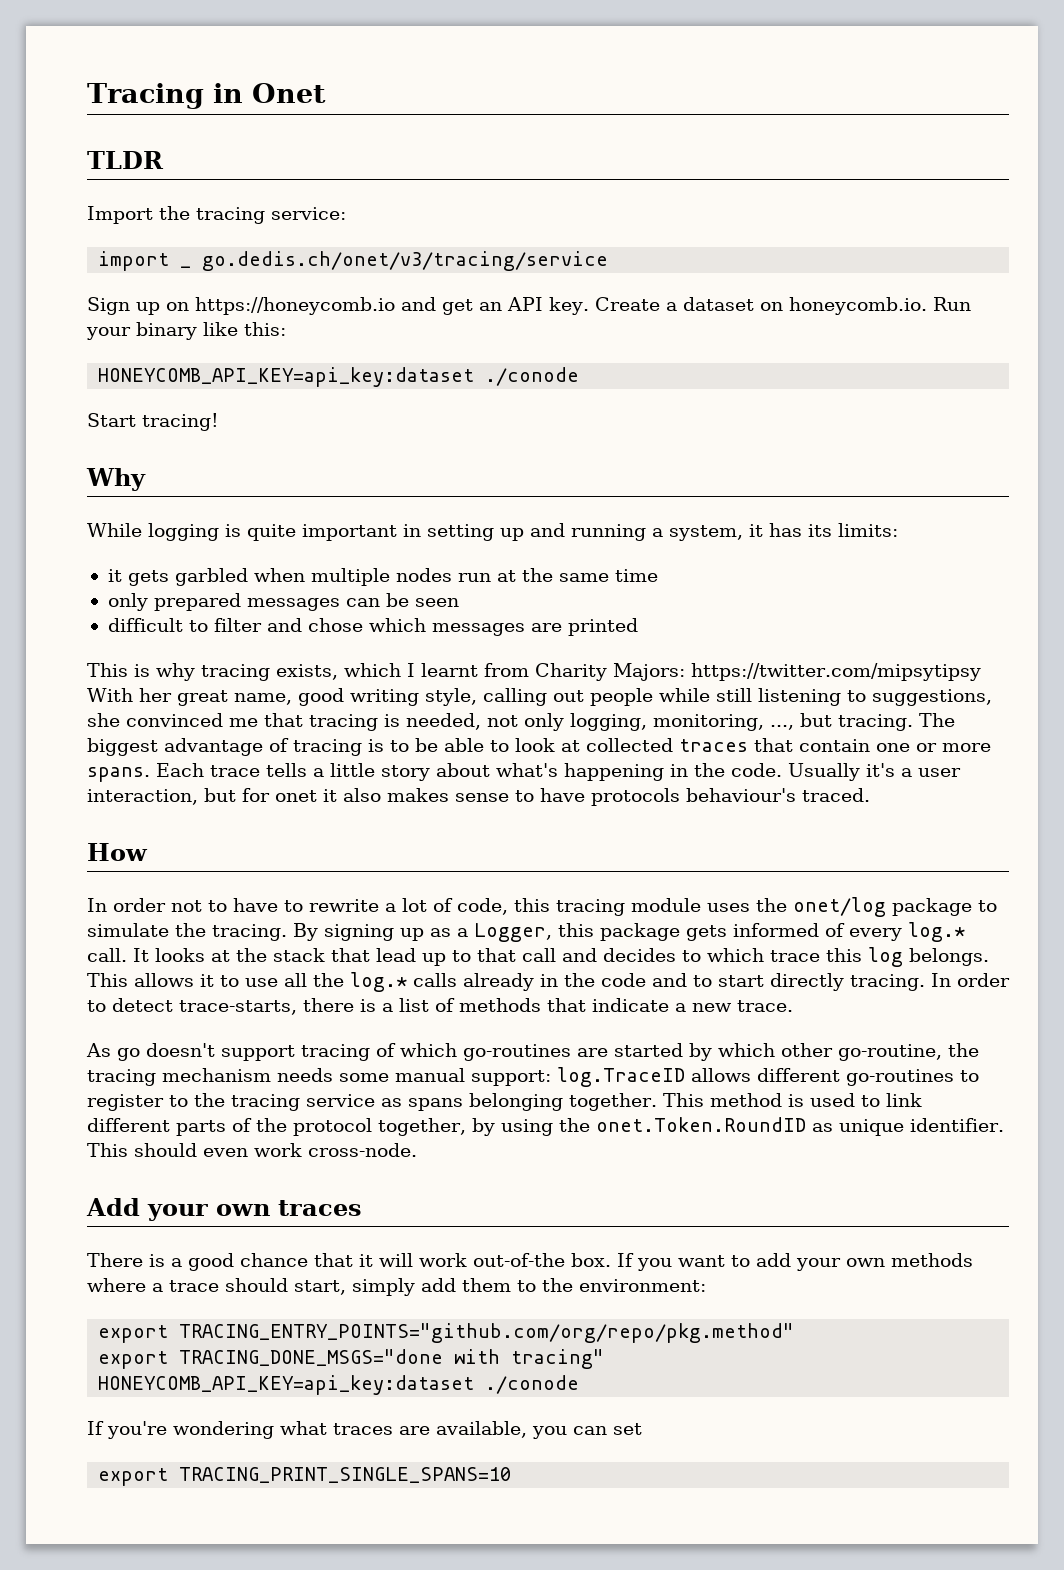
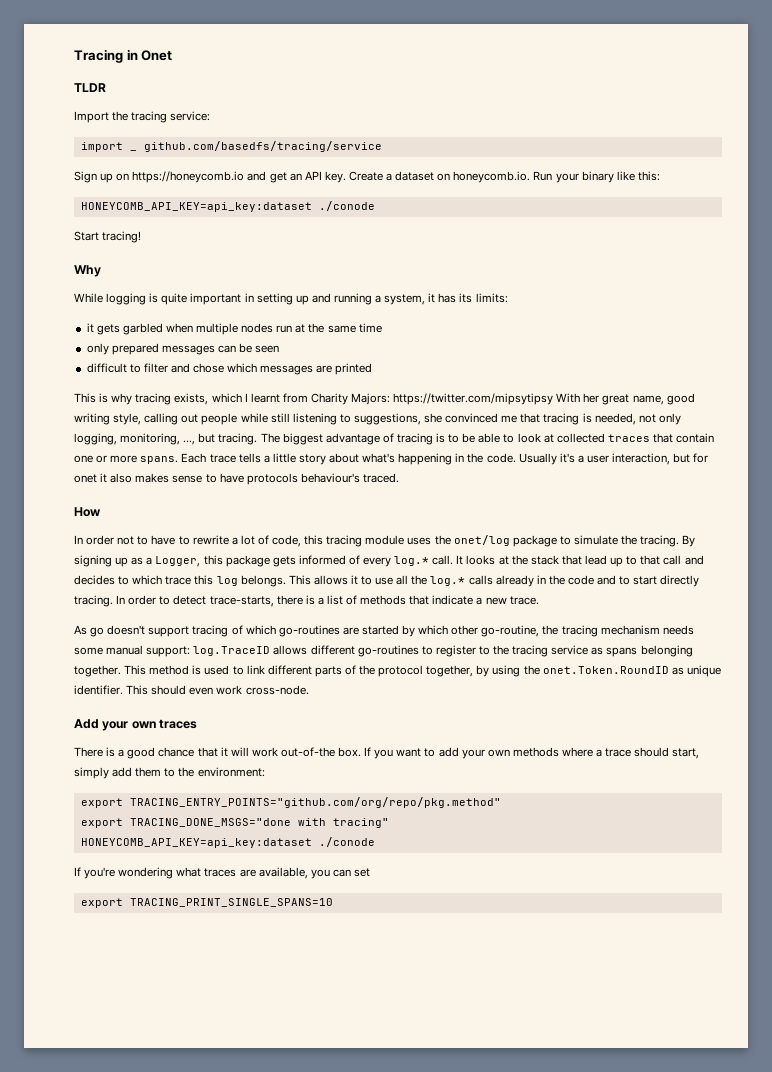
- import _ go.dedis.ch/onet/v3/tracing/service
+ import _ github.com/basedfs/tracing/service

